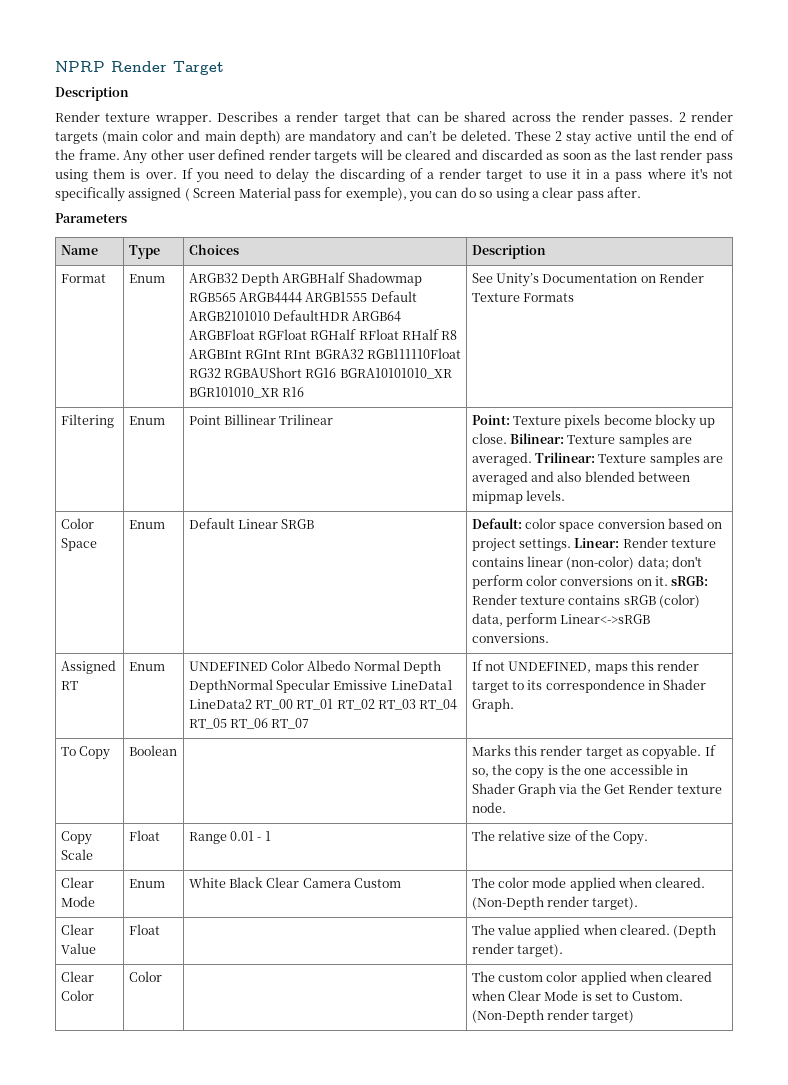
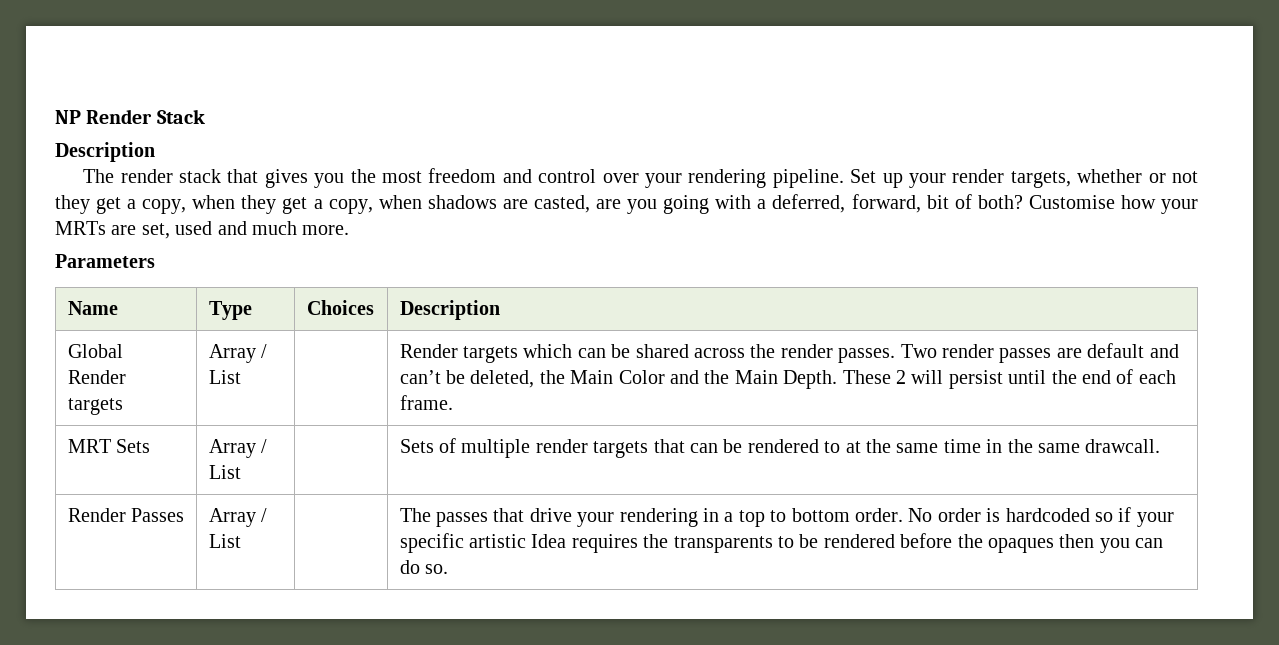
- NPRP Render Target
+ NP Render Stack
  Description
- Render texture wrapper. Describes a render target that can be shared across the render passes. 2 render targets (main color and main depth) are mandatory and can’t be deleted. These 2 stay active until the end of the frame. Any other user defined render targets will be cleared and discarded as soon as the last render pass using them is over. If you need to delay the discarding of a render target to use it in a pass where it's not specifically assigned ( Screen Material pass for exemple), you can do so using a clear pass after.
+ The render stack that gives you the most freedom and control over your rendering pipeline. Set up your render targets, whether or not they get a copy, when they get a copy, when shadows are casted, are you going with a deferred, forward, bit of both? Customise how your MRTs are set, used and much more.
- Format | Enum | ARGB32 Depth ARGBHalf Shadowmap RGB565 ARGB4444 ARGB1555 Default ARGB2101010 DefaultHDR ARGB64 ARGBFloat RGFloat RGHalf RFloat RHalf R8 ARGBInt RGInt RInt BGRA32 RGB111110Float RG32 RGBAUShort RG16 BGRA10101010_XR BGR101010_XR R16 | See Unity’s Documentation on Render Texture Formats
- Filtering | Enum | Point Billinear Trilinear | Point: Texture pixels become blocky up close. Bilinear: Texture samples are averaged. Trilinear: Texture samples are averaged and also blended between mipmap levels.
- Color Space | Enum | Default Linear SRGB | Default: color space conversion based on project settings. Linear: Render texture contains linear (non-color) data; don't perform color conversions on it. sRGB: Render texture contains sRGB (color) data, perform Linear<->sRGB conversions.
- Assigned RT | Enum | UNDEFINED Color Albedo Normal Depth DepthNormal Specular Emissive LineData1 LineData2 RT_00 RT_01 RT_02 RT_03 RT_04 RT_05 RT_06 RT_07 | If not UNDEFINED, maps this render target to its correspondence in Shader Graph.
- To Copy | Boolean | | Marks this render target as copyable. If so, the copy is the one accessible in Shader Graph via the Get Render texture node.
- Copy Scale | Float | Range 0.01 - 1 | The relative size of the Copy.
- Clear Mode | Enum | White Black Clear Camera Custom | The color mode applied when cleared. (Non-Depth render target).
- Clear Value | Float | | The value applied when cleared. (Depth render target).
- Clear Color | Color | | The custom color applied when cleared when Clear Mode is set to Custom. (Non-Depth render target)
+ Global Render targets | Array / List | | Render targets which can be shared across the render passes. Two render passes are default and can’t be deleted, the Main Color and the Main Depth. These 2 will persist until the end of each frame.
+ MRT Sets | Array / List | | Sets of multiple render targets that can be rendered to at the same time in the same drawcall.
+ Render Passes | Array / List | | The passes that drive your rendering in a top to bottom order. No order is hardcoded so if your specific artistic Idea requires the transparents to be rendered before the opaques then you can do so.

